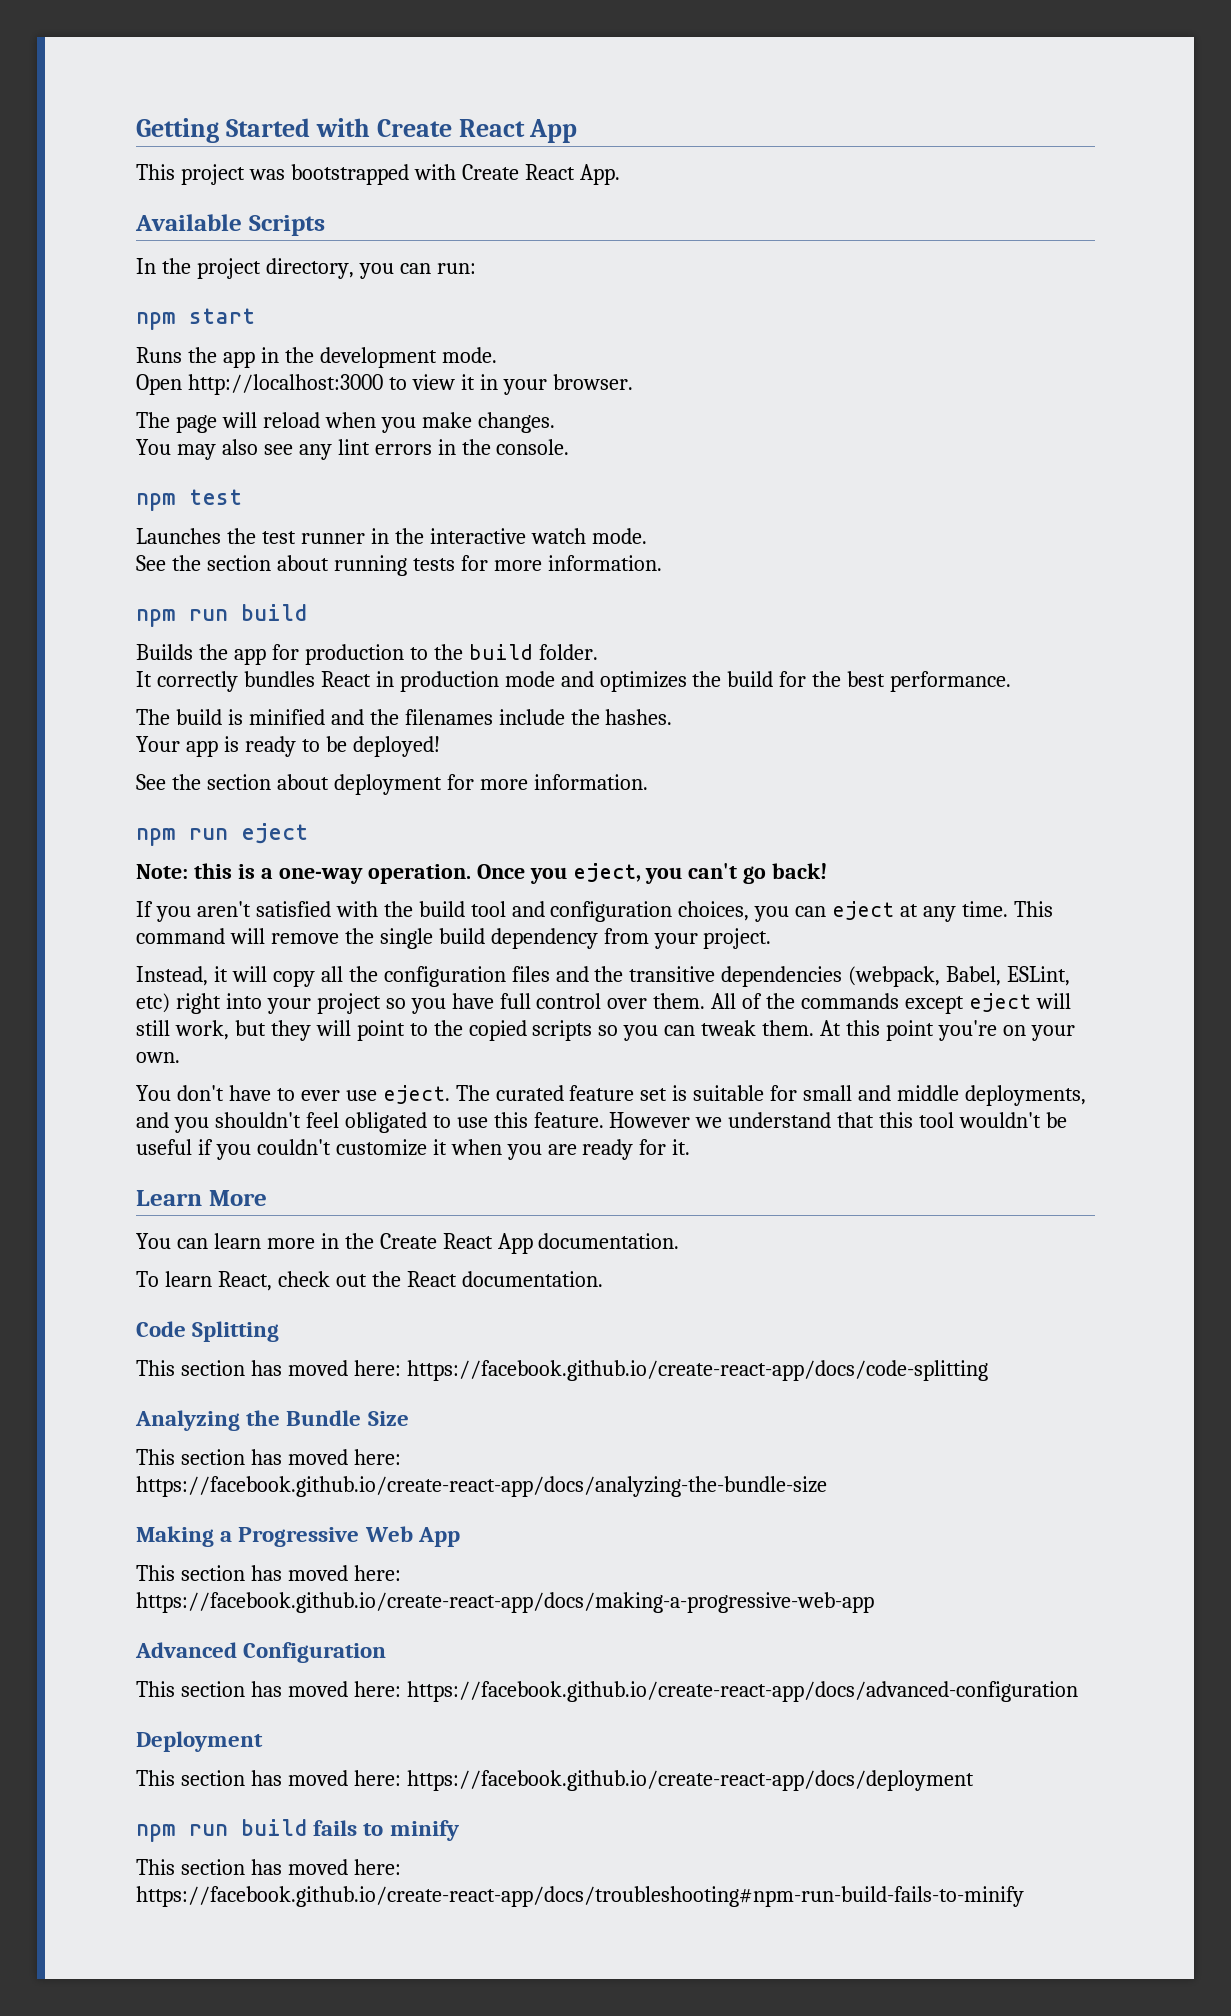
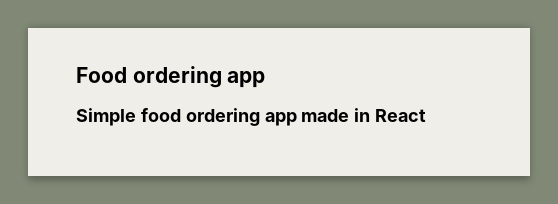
- Getting Started with Create React App
- This project was bootstrapped with Create React App.
- Available Scripts
- In the project directory, you can run:
- npm start
- Runs the app in the development mode.
- Open http://localhost:3000 to view it in your browser.
- The page will reload when you make changes.
- You may also see any lint errors in the console.
- npm test
- Launches the test runner in the interactive watch mode.
- See the section about running tests for more information.
- npm run build
- Builds the app for production to the build folder.
- It correctly bundles React in production mode and optimizes the build for the best performance.
- The build is minified and the filenames include the hashes.
- Your app is ready to be deployed!
- See the section about deployment for more information.
- npm run eject
- Note: this is a one-way operation. Once you eject, you can't go back!
- If you aren't satisfied with the build tool and configuration choices, you can eject at any time. This command will remove the single build dependency from your project.
- Instead, it will copy all the configuration files and the transitive dependencies (webpack, Babel, ESLint, etc) right into your project so you have full control over them. All of the commands except eject will still work, but they will point to the copied scripts so you can tweak them. At this point you're on your own.
- You don't have to ever use eject. The curated feature set is suitable for small and middle deployments, and you shouldn't feel obligated to use this feature. However we understand that this tool wouldn't be useful if you couldn't customize it when you are ready for it.
- Learn More
- You can learn more in the Create React App documentation.
- To learn React, check out the React documentation.
- Code Splitting
- This section has moved here: https://facebook.github.io/create-react-app/docs/code-splitting
- Analyzing the Bundle Size
- This section has moved here: https://facebook.github.io/create-react-app/docs/analyzing-the-bundle-size
- Making a Progressive Web App
- This section has moved here: https://facebook.github.io/create-react-app/docs/making-a-progressive-web-app
- Advanced Configuration
- This section has moved here: https://facebook.github.io/create-react-app/docs/advanced-configuration
- Deployment
- This section has moved here: https://facebook.github.io/create-react-app/docs/deployment
- npm run build fails to minify
- This section has moved here: https://facebook.github.io/create-react-app/docs/troubleshooting#npm-run-build-fails-to-minify
+ Food ordering app
+ Simple food ordering app made in React

